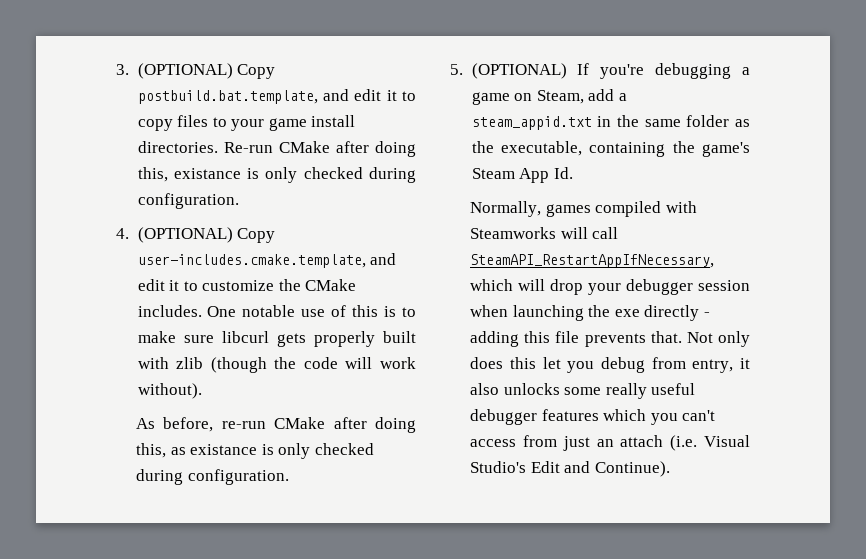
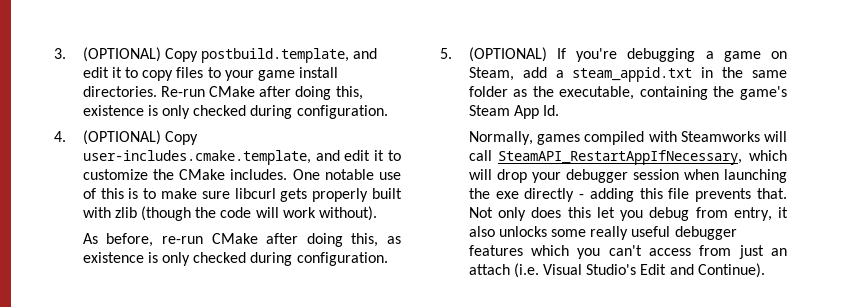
- 3. (OPTIONAL) Copy postbuild.bat.template, and edit it to copy files to your game install directories.
+ 3. (OPTIONAL) Copy postbuild.template, and edit it to copy files to your game install directories.
- Re-run CMake after doing this, existance is only checked during configuration.
+ Re-run CMake after doing this, existence is only checked during configuration.
- As before, re-run CMake after doing this, as existance is only checked during configuration.
+ As before, re-run CMake after doing this, as existence is only checked during configuration.

